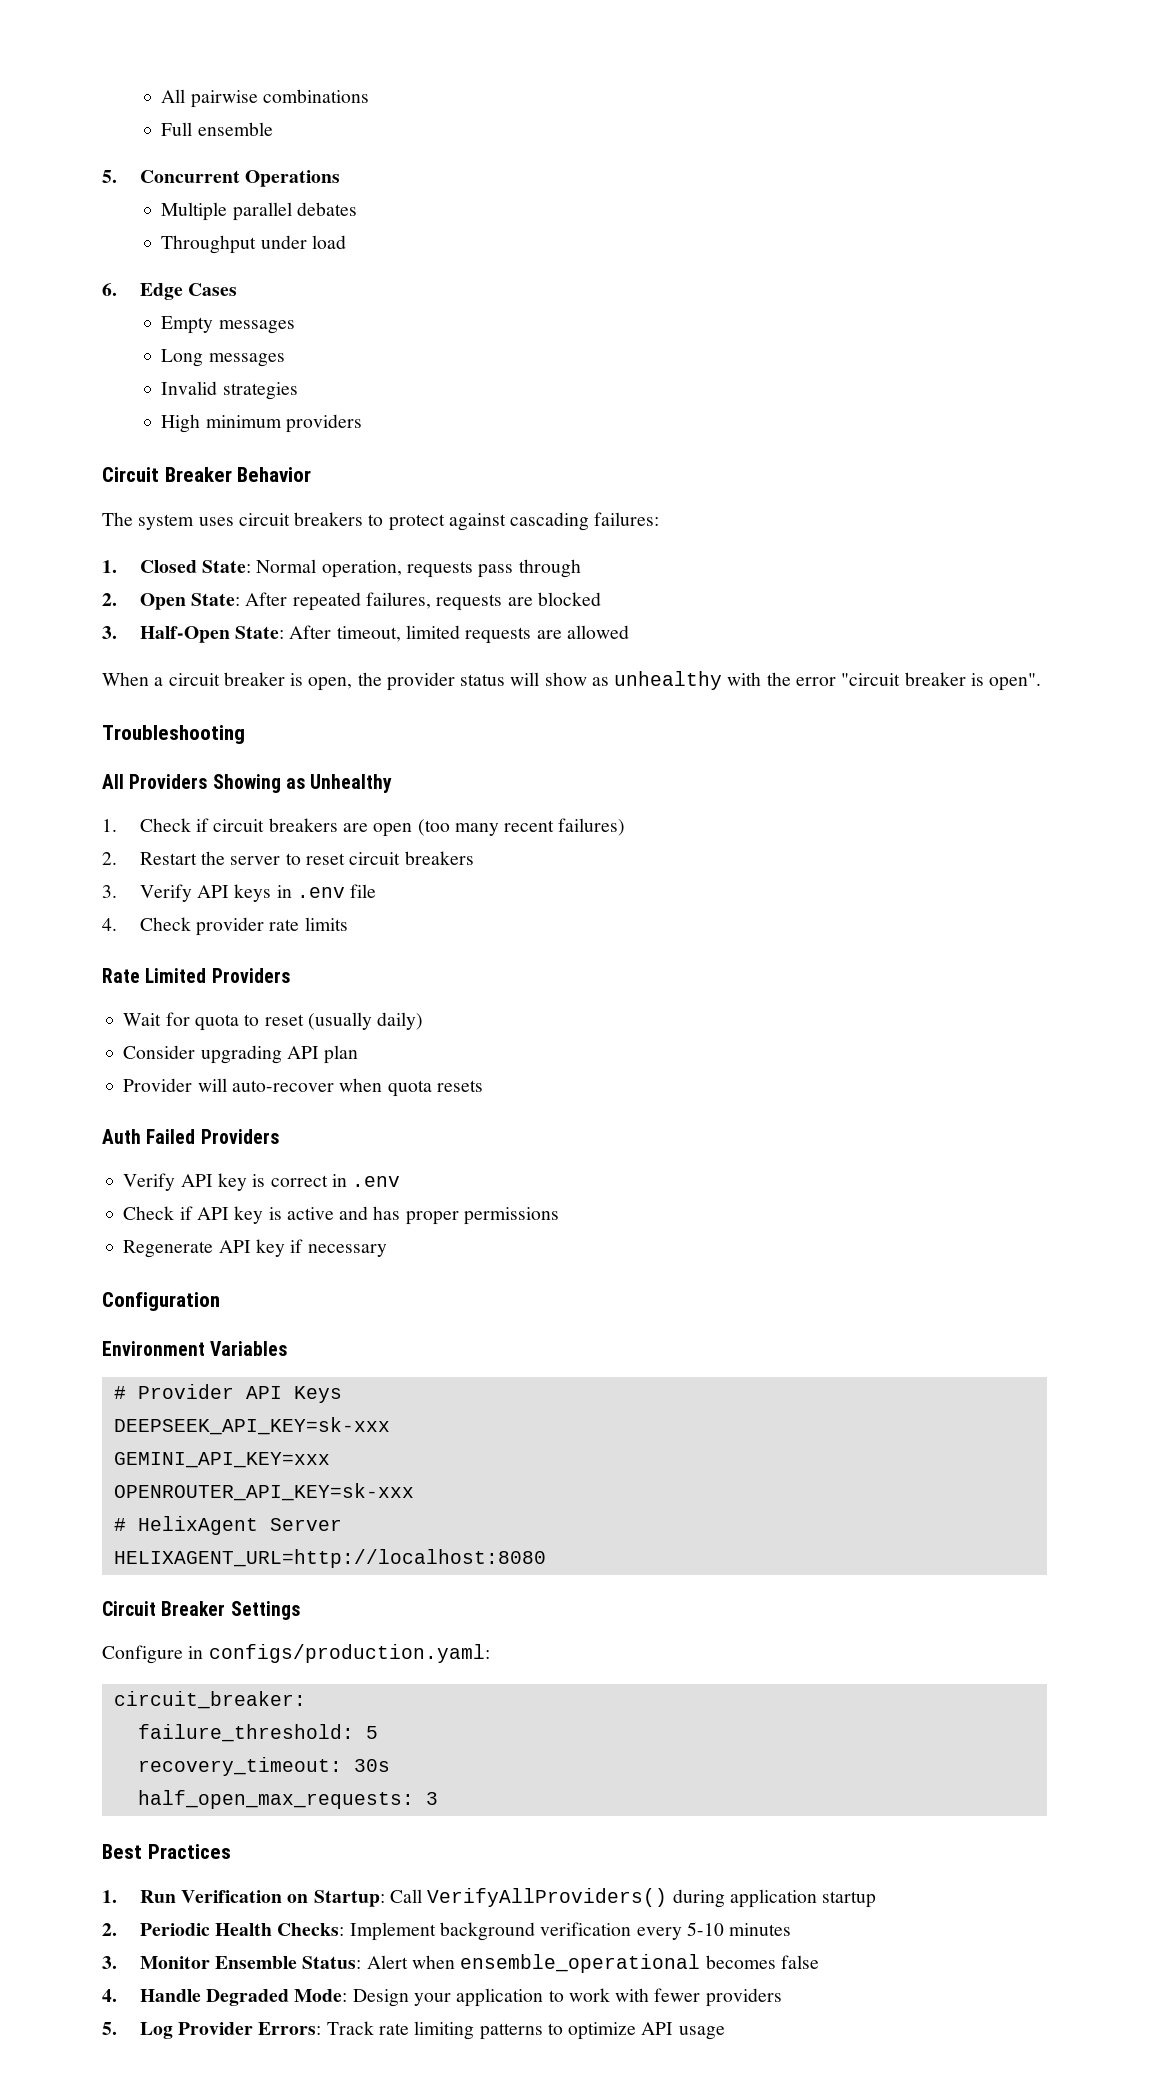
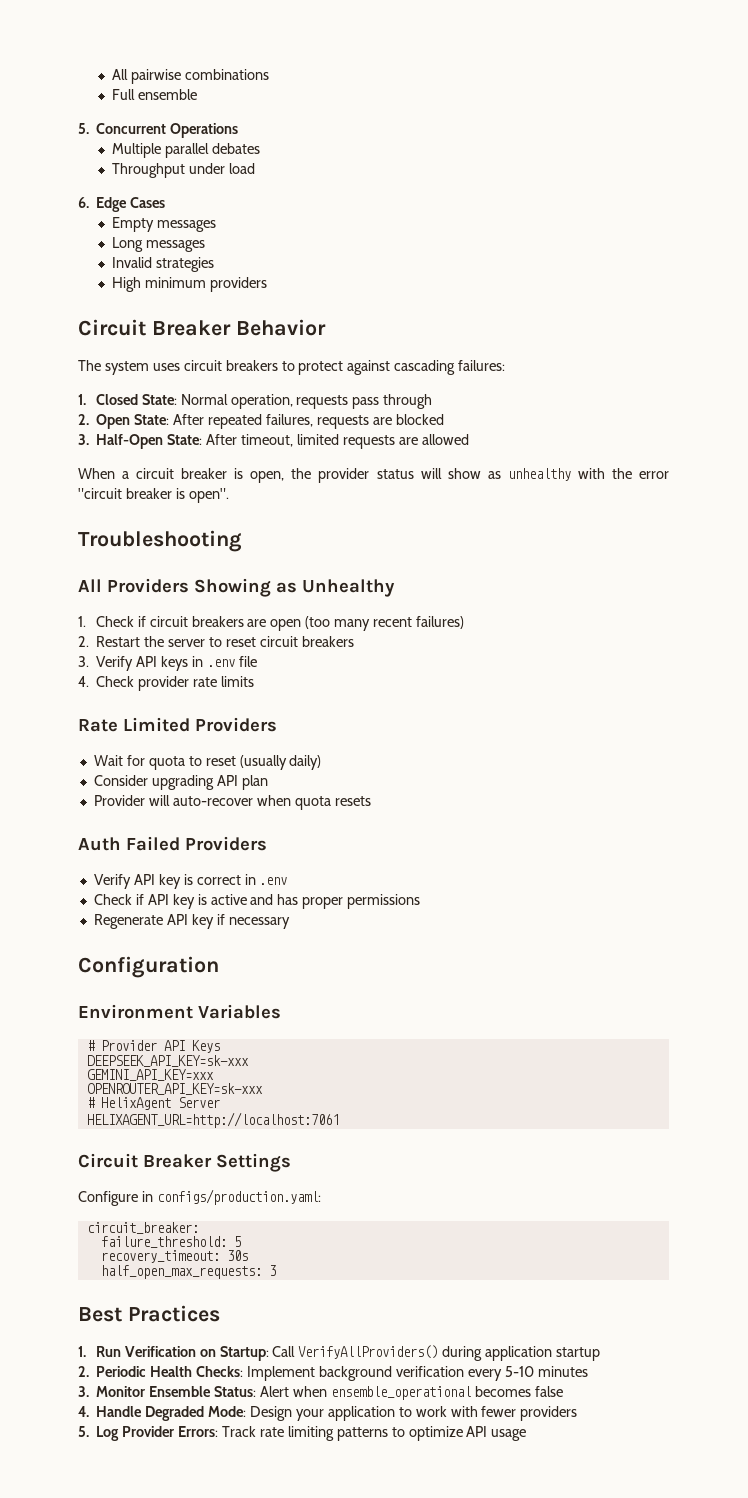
- HELIXAGENT_URL=http://localhost:8080
+ HELIXAGENT_URL=http://localhost:7061

